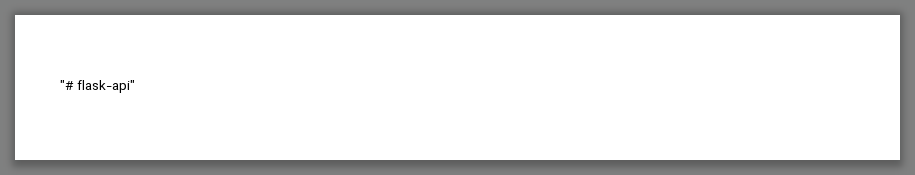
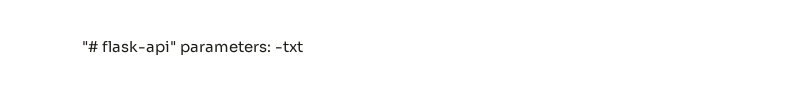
- "# flask-api"
+ "# flask-api" parameters: -txt

